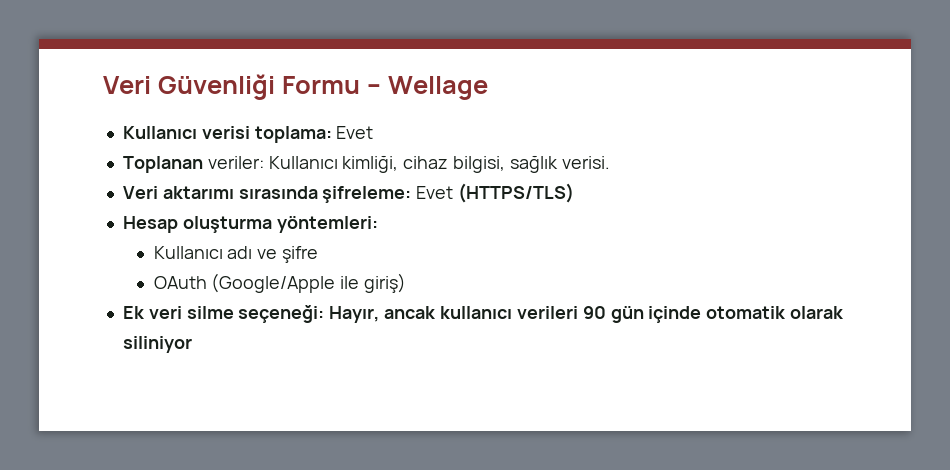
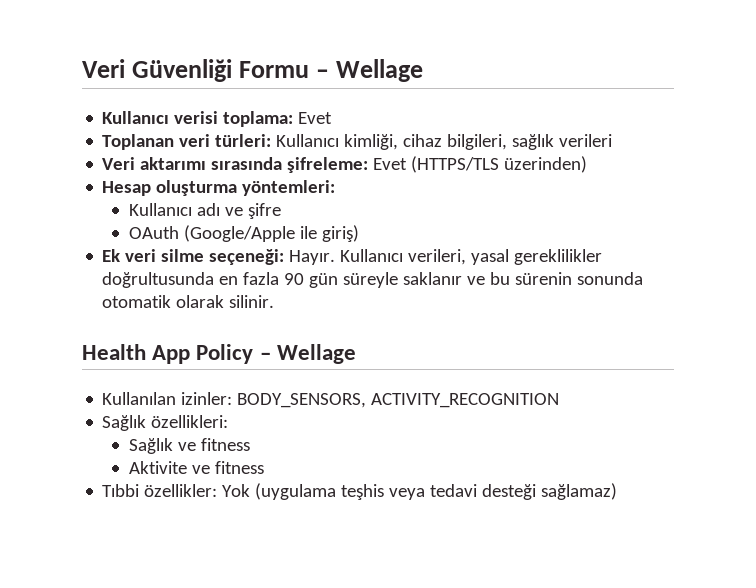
- Toplanan veriler: Kullanıcı kimliği, cihaz bilgisi, sağlık verisi.
+ Toplanan veri türleri: Kullanıcı kimliği, cihaz bilgileri, sağlık verileri
- Veri aktarımı sırasında şifreleme: Evet (HTTPS/TLS)
+ Veri aktarımı sırasında şifreleme: Evet (HTTPS/TLS üzerinden)
- Ek veri silme seçeneği: Hayır, ancak kullanıcı verileri 90 gün içinde otomatik olarak siliniyor
+ Ek veri silme seçeneği: Hayır. Kullanıcı verileri, yasal gereklilikler doğrultusunda en fazla 90 gün süreyle saklanır ve bu sürenin sonunda otomatik olarak silinir.
+ Health App Policy – Wellage
+ Kullanılan izinler: BODY_SENSORS, ACTIVITY_RECOGNITION
+ Sağlık özellikleri:
+ Sağlık ve fitness
+ Aktivite ve fitness
+ Tıbbi özellikler: Yok (uygulama teşhis veya tedavi desteği sağlamaz)

